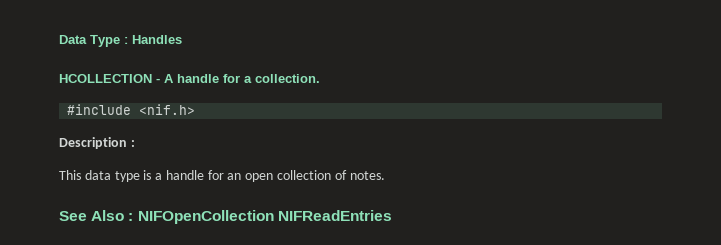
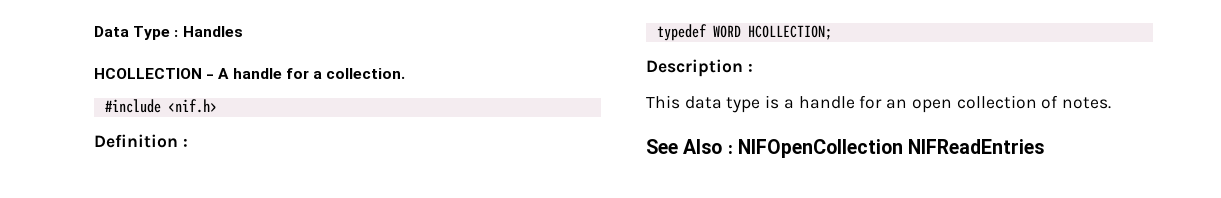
+ Definition :
+ typedef WORD HCOLLECTION;

